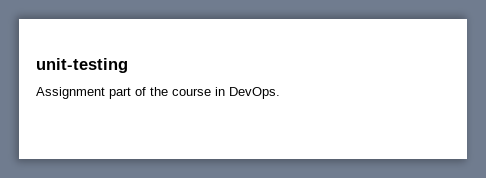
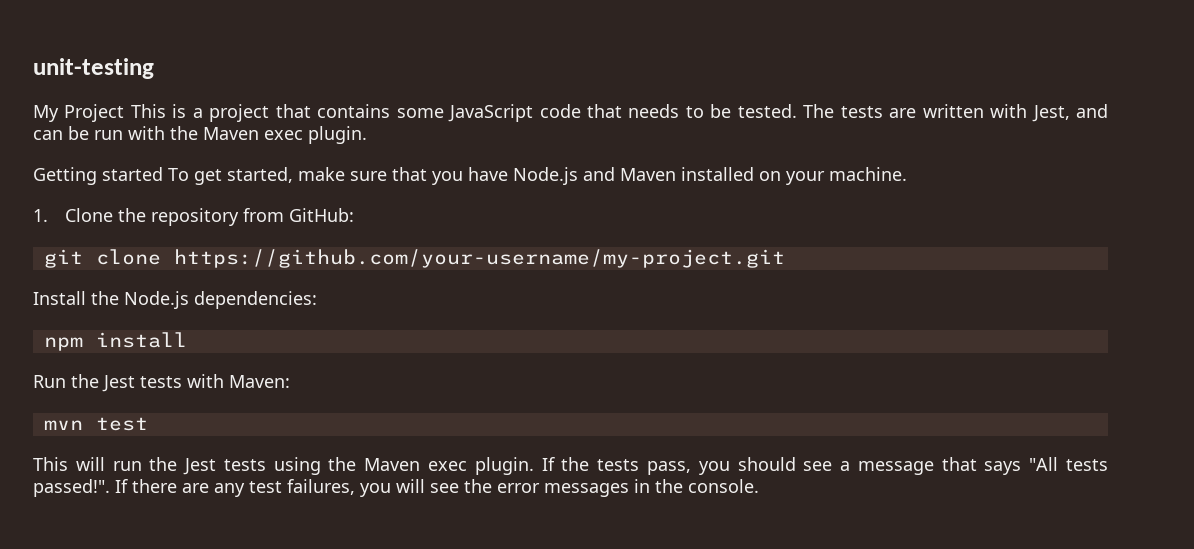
- Assignment part of the course in DevOps.
+ My Project This is a project that contains some JavaScript code that needs to be tested. The tests are written with Jest, and can be run with the Maven exec plugin.
+ Getting started To get started, make sure that you have Node.js and Maven installed on your machine.
+ 1. Clone the repository from GitHub:
+ git clone https://github.com/your-username/my-project.git
+ Install the Node.js dependencies:
+ npm install
+ Run the Jest tests with Maven:
+ mvn test
+ This will run the Jest tests using the Maven exec plugin. If the tests pass, you should see a message that says "All tests passed!". If there are any test failures, you will see the error messages in the console.

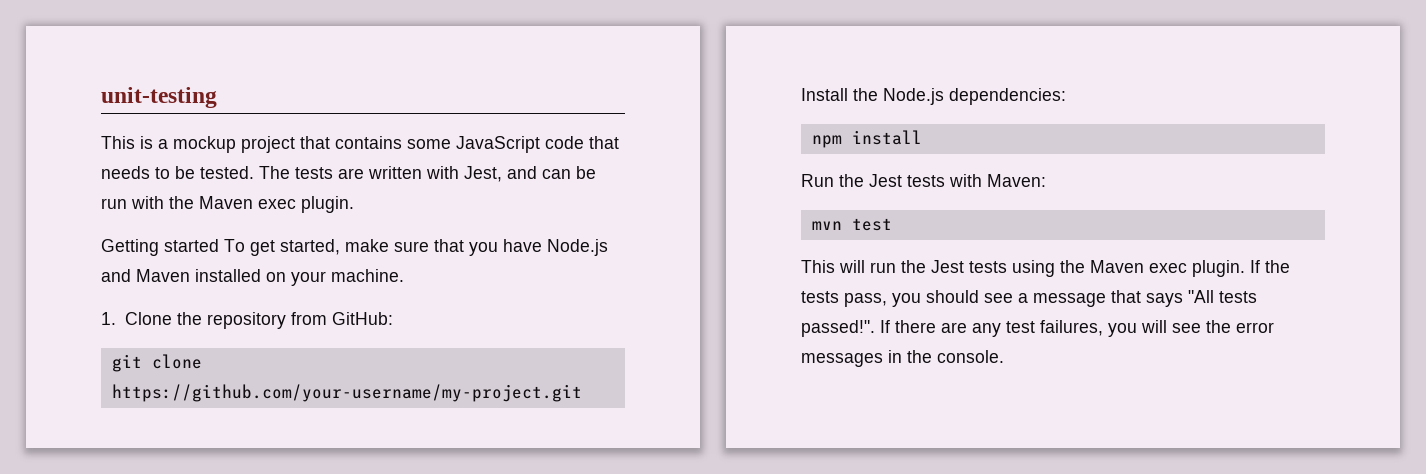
- My Project This is a project that contains some JavaScript code that needs to be tested.
+ This is a mockup project that contains some JavaScript code that needs to be tested.

